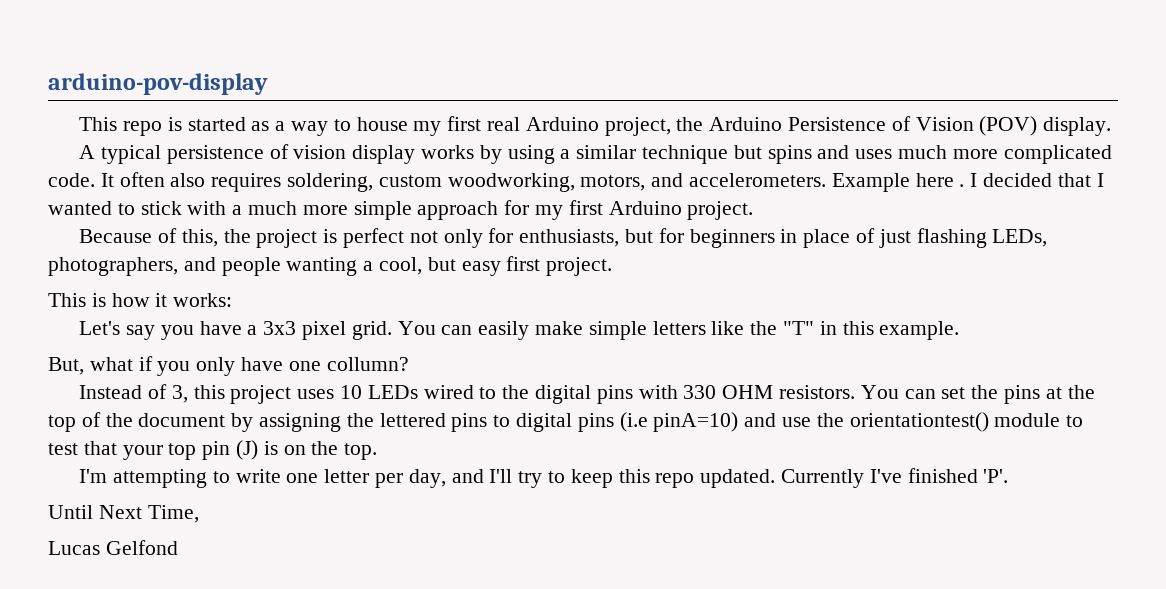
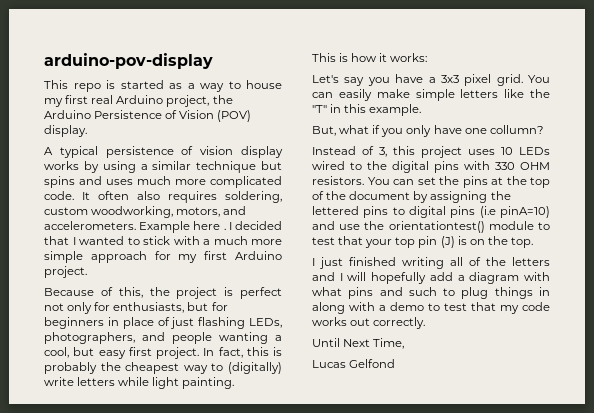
+ In fact, this is probably the cheapest way to (digitally) write letters while light painting.
- I'm attempting to write one letter per day, and I'll try to keep this repo updated. Currently I've finished 'P'.
+ I just finished writing all of the letters and I will hopefully add a diagram with what pins and such to plug things in along with a demo to test that my code works out correctly.

